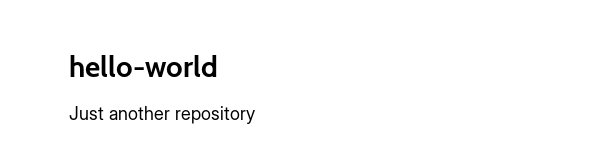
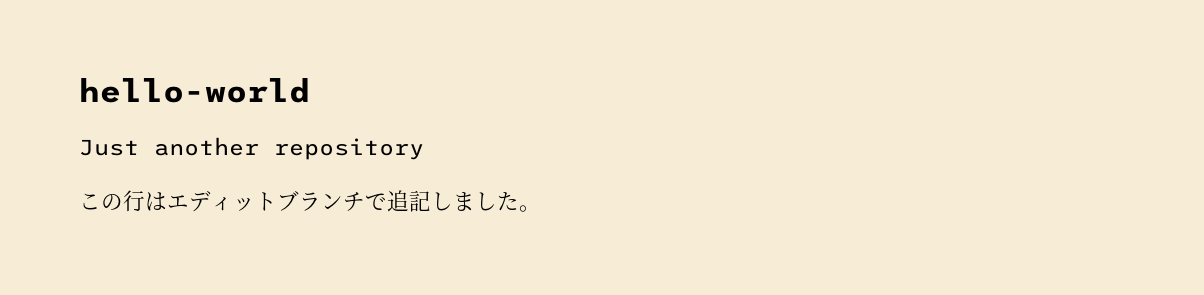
+ この行はエディットブランチで追記しました。

